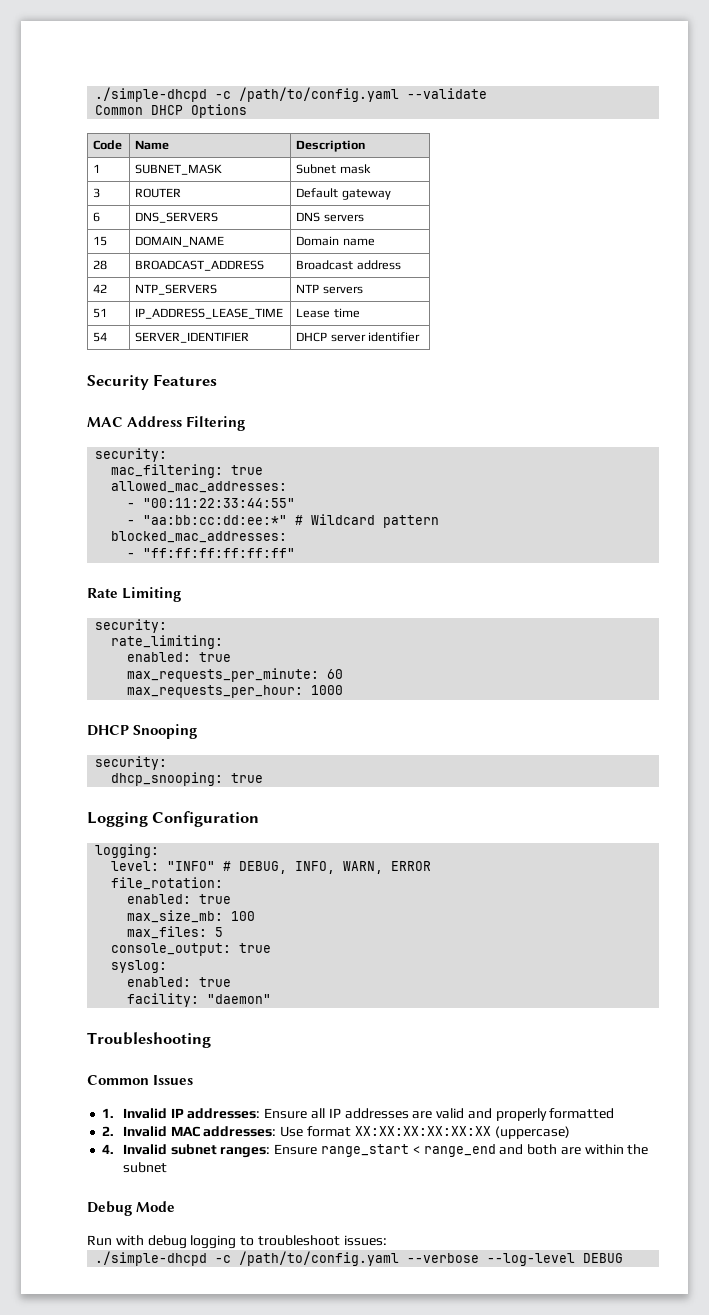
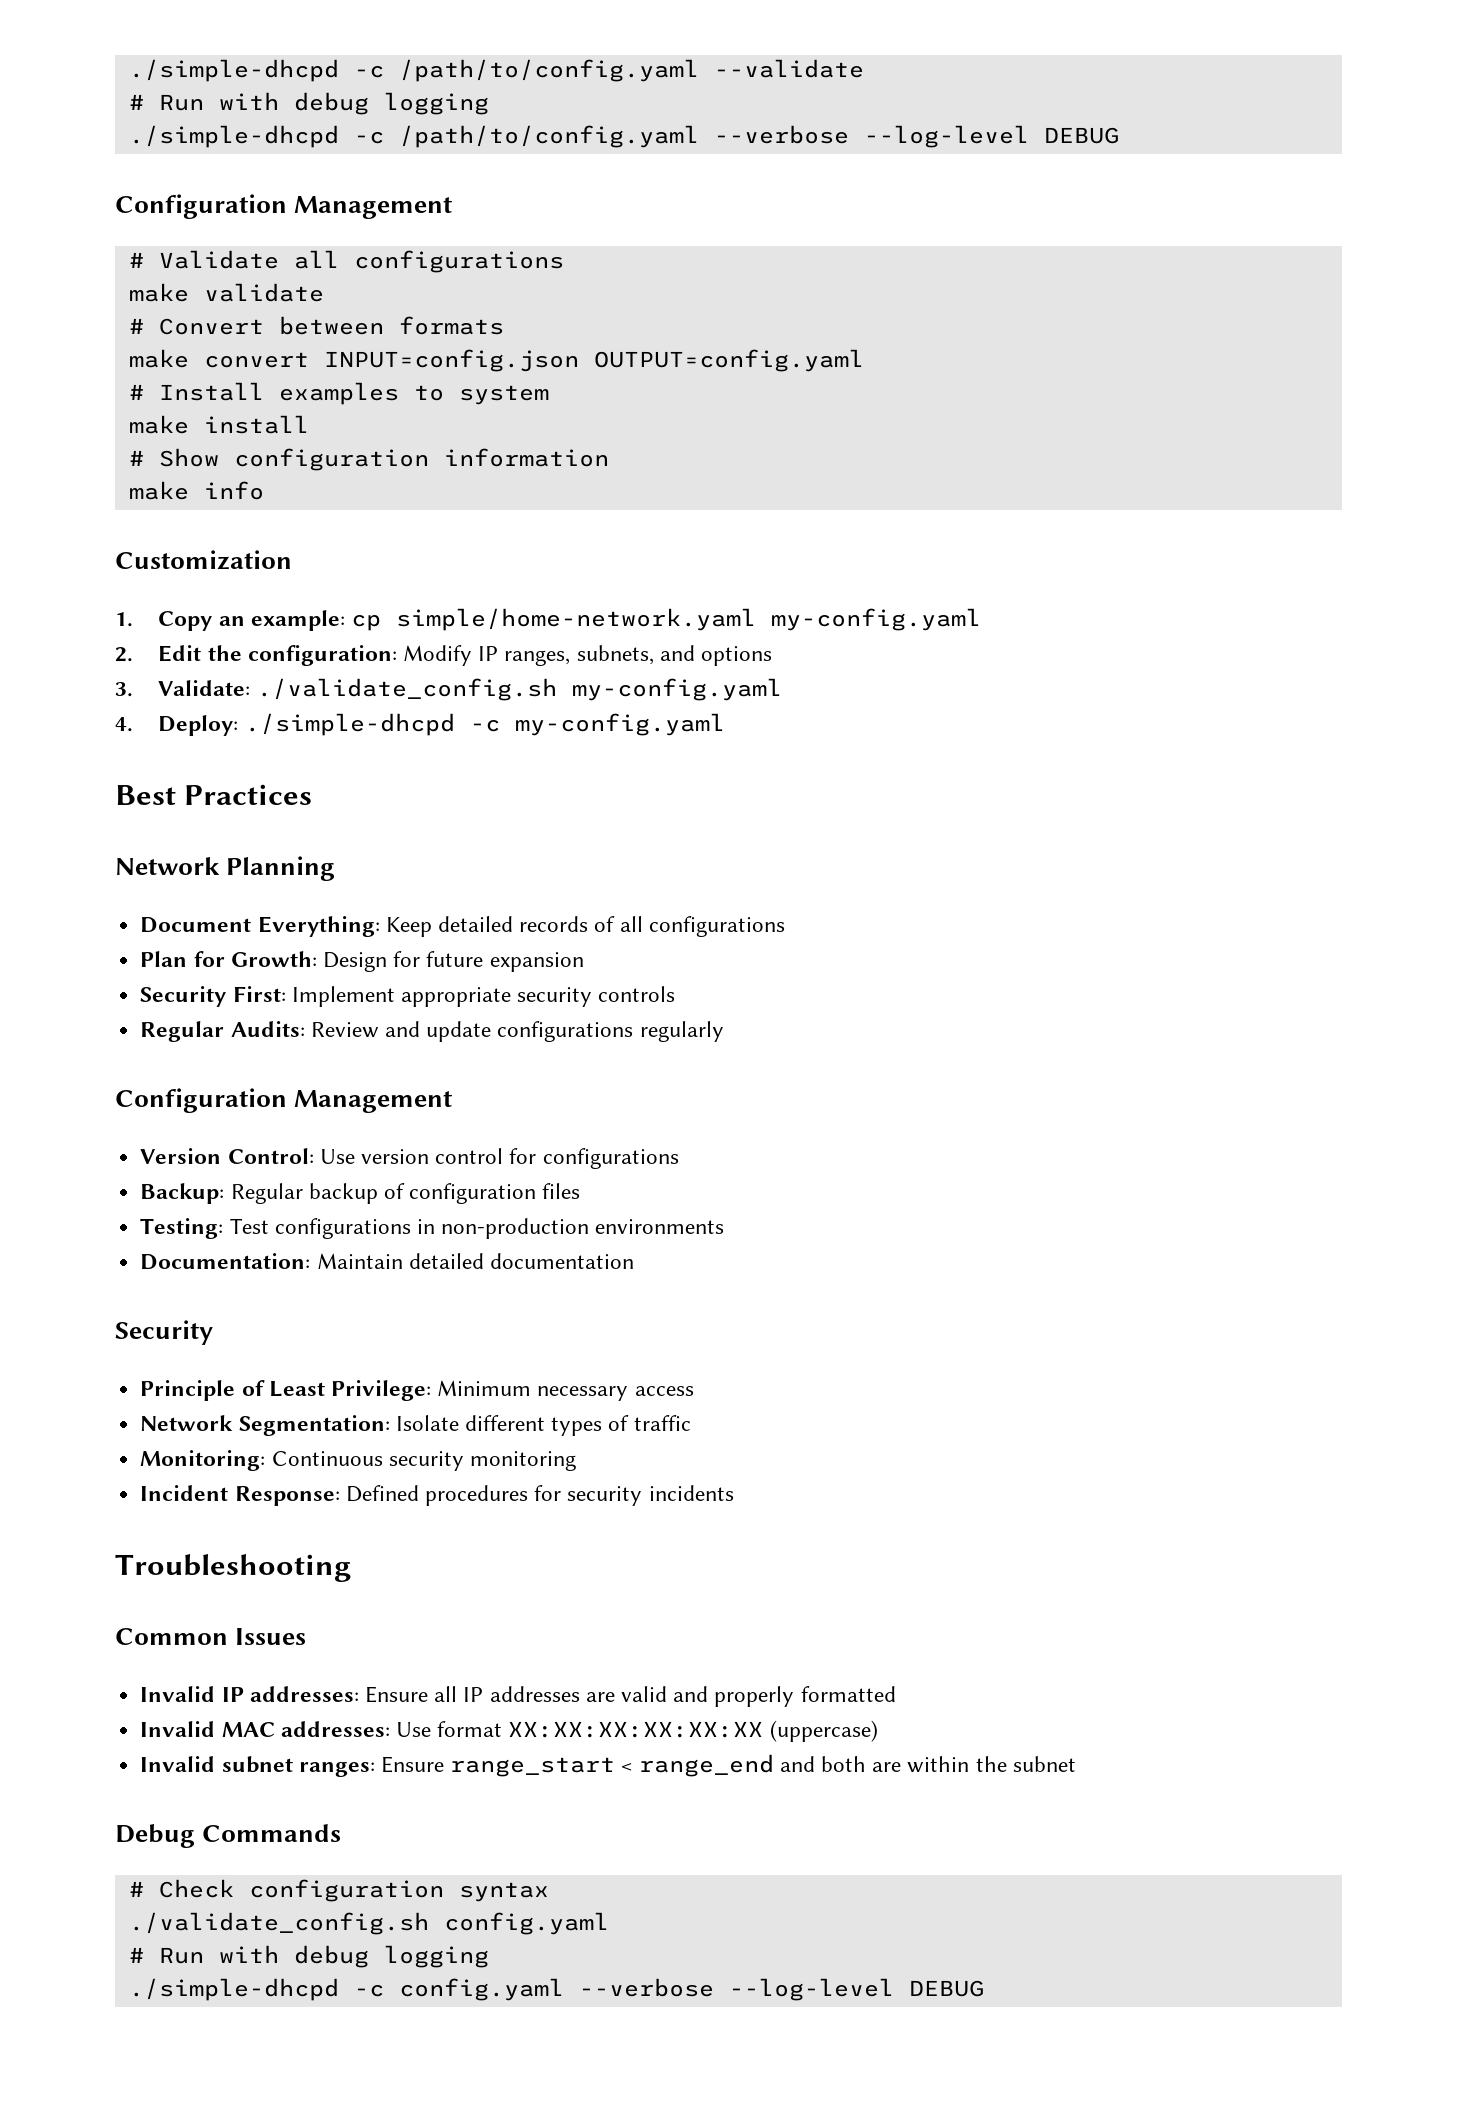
  ./simple-dhcpd -c /path/to/config.yaml --validate
- Common DHCP Options
- Code | Name | Description
- 1 | SUBNET_MASK | Subnet mask
- 3 | ROUTER | Default gateway
- 6 | DNS_SERVERS | DNS servers
- 15 | DOMAIN_NAME | Domain name
- 28 | BROADCAST_ADDRESS | Broadcast address
- 42 | NTP_SERVERS | NTP servers
- 51 | IP_ADDRESS_LEASE_TIME | Lease time
- 54 | SERVER_IDENTIFIER | DHCP server identifier
- Security Features
- MAC Address Filtering
- security:
- mac_filtering: true
- allowed_mac_addresses:
- - "00:11:22:33:44:55"
- - "aa:bb:cc:dd:ee:*" # Wildcard pattern
- blocked_mac_addresses:
- - "ff:ff:ff:ff:ff:ff"
- Rate Limiting
- security:
- rate_limiting:
- enabled: true
- max_requests_per_minute: 60
- max_requests_per_hour: 1000
- DHCP Snooping
- security:
- dhcp_snooping: true
- Logging Configuration
- logging:
- level: "INFO" # DEBUG, INFO, WARN, ERROR
- file_rotation:
- enabled: true
- max_size_mb: 100
- max_files: 5
- console_output: true
- syslog:
- enabled: true
- facility: "daemon"
+ # Run with debug logging
+ ./simple-dhcpd -c /path/to/config.yaml --verbose --log-level DEBUG
+ Configuration Management
+ # Validate all configurations
+ make validate
+ # Convert between formats
+ make convert INPUT=config.json OUTPUT=config.yaml
+ # Install examples to system
+ make install
+ # Show configuration information
+ make info
+ Customization
+ 1. Copy an example: cp simple/home-network.yaml my-config.yaml
+ 2. Edit the configuration: Modify IP ranges, subnets, and options
+ 3. Validate: ./validate_config.sh my-config.yaml
+ 4. Deploy: ./simple-dhcpd -c my-config.yaml
+ Best Practices
+ Network Planning
+ Document Everything: Keep detailed records of all configurations
+ Plan for Growth: Design for future expansion
+ Security First: Implement appropriate security controls
+ Regular Audits: Review and update configurations regularly
+ Configuration Management
+ Version Control: Use version control for configurations
+ Backup: Regular backup of configuration files
+ Testing: Test configurations in non-production environments
+ Documentation: Maintain detailed documentation
+ Security
+ Principle of Least Privilege: Minimum necessary access
+ Network Segmentation: Isolate different types of traffic
+ Monitoring: Continuous security monitoring
+ Incident Response: Defined procedures for security incidents
- 1. Invalid IP addresses: Ensure all IP addresses are valid and properly formatted
+ Invalid IP addresses: Ensure all IP addresses are valid and properly formatted
- 2. Invalid MAC addresses: Use format XX:XX:XX:XX:XX:XX (uppercase)
+ Invalid MAC addresses: Use format XX:XX:XX:XX:XX:XX (uppercase)
- 4. Invalid subnet ranges: Ensure range_start < range_end and both are within the subnet
+ Invalid subnet ranges: Ensure range_start < range_end and both are within the subnet
- Debug Mode
- Run with debug logging to troubleshoot issues:
- ./simple-dhcpd -c /path/to/config.yaml --verbose --log-level DEBUG
+ Debug Commands
+ # Check configuration syntax
+ ./validate_config.sh config.yaml
+ # Run with debug logging
+ ./simple-dhcpd -c config.yaml --verbose --log-level DEBUG

